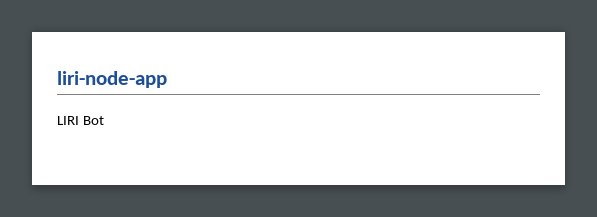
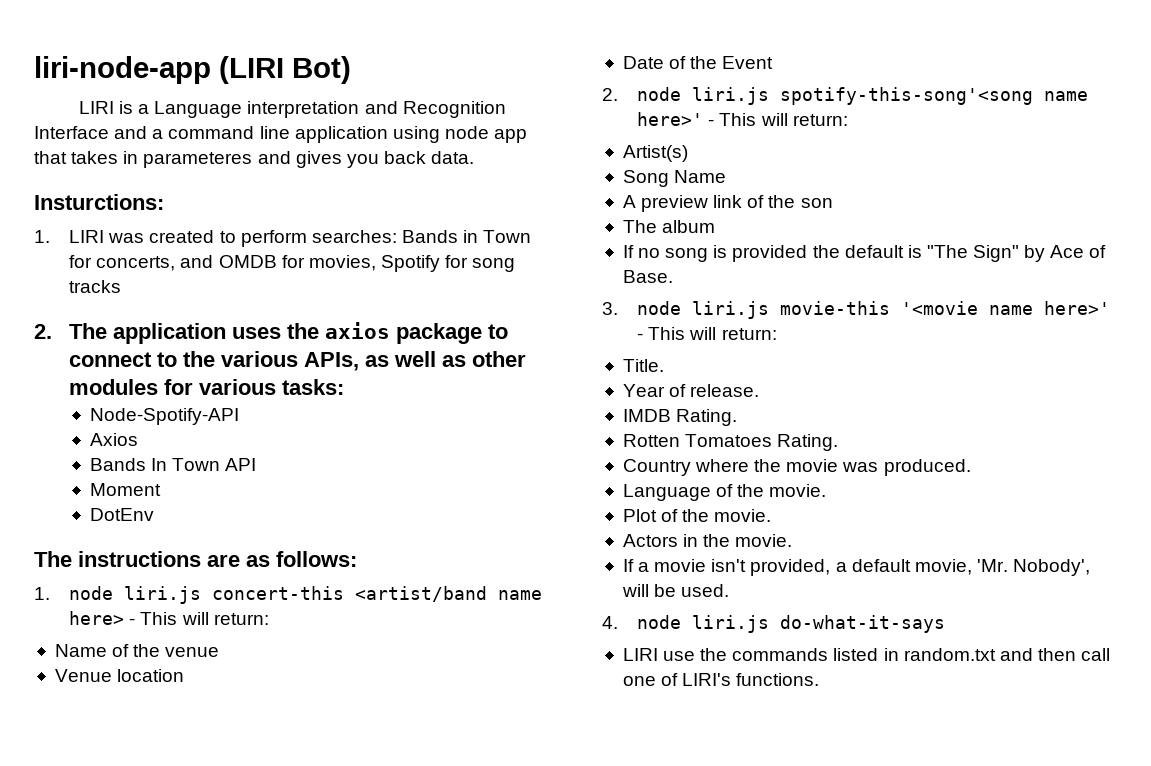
- liri-node-app
- LIRI Bot
+ liri-node-app (LIRI Bot)
+ LIRI is a Language interpretation and Recognition Interface and a command line application using node app that takes in parameteres and gives you back data.
+ Insturctions:
+ 1. LIRI was created to perform searches: Bands in Town for concerts, and OMDB for movies, Spotify for song tracks
+ 2. The application uses the axios package to connect to the various APIs, as well as other modules for various tasks:
+ Node-Spotify-API
+ Axios
+ Bands In Town API
+ Moment
+ DotEnv
+ The instructions are as follows:
+ 1. node liri.js concert-this <artist/band name here> - This will return:
+ Name of the venue
+ Venue location
+ Date of the Event
+ 2. node liri.js spotify-this-song'<song name here>' - This will return:
+ Artist(s)
+ Song Name
+ A preview link of the son
+ The album
+ If no song is provided the default is "The Sign" by Ace of Base.
+ 3. node liri.js movie-this '<movie name here>' - This will return:
+ Title.
+ Year of release.
+ IMDB Rating.
+ Rotten Tomatoes Rating.
+ Country where the movie was produced.
+ Language of the movie.
+ Plot of the movie.
+ Actors in the movie.
+ If a movie isn't provided, a default movie, 'Mr. Nobody', will be used.
+ 4. node liri.js do-what-it-says
+ LIRI use the commands listed in random.txt and then call one of LIRI's functions.

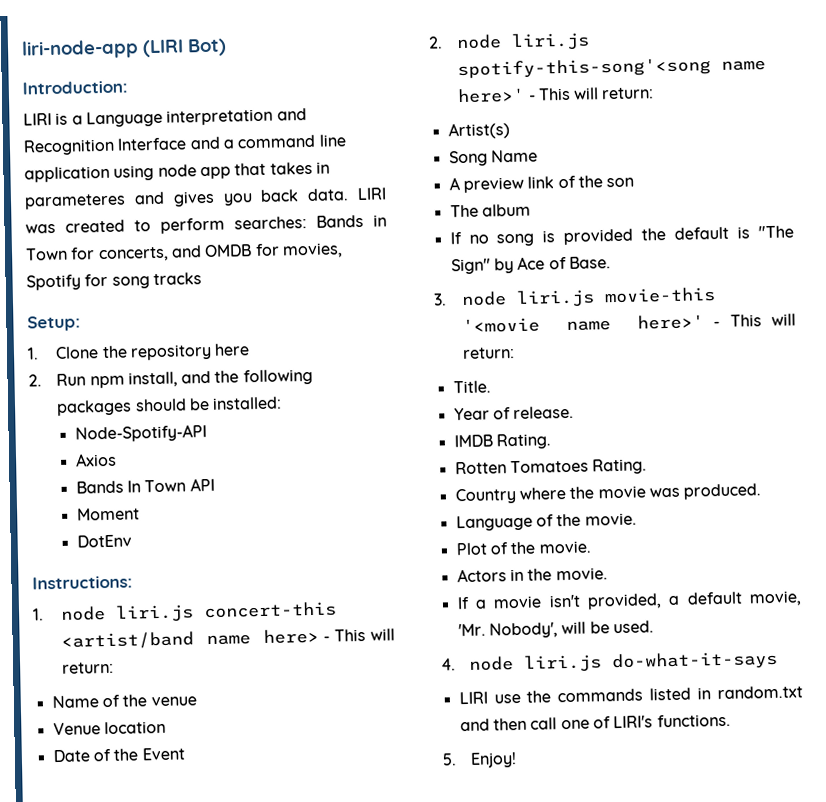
+ Introduction:
- LIRI is a Language interpretation and Recognition Interface and a command line application using node app that takes in parameteres and gives you back data.
- Insturctions:
- 1. LIRI was created to perform searches: Bands in Town for concerts, and OMDB for movies, Spotify for song tracks
+ LIRI is a Language interpretation and Recognition Interface and a command line application using node app that takes in parameteres and gives you back data. LIRI was created to perform searches: Bands in Town for concerts, and OMDB for movies, Spotify for song tracks
- 2. The application uses the axios package to connect to the various APIs, as well as other modules for various tasks:
+ Setup:
+ 1. Clone the repository here
+ 2. Run npm install, and the following packages should be installed:
- The instructions are as follows:
+ Instructions:
+ 5. Enjoy!

